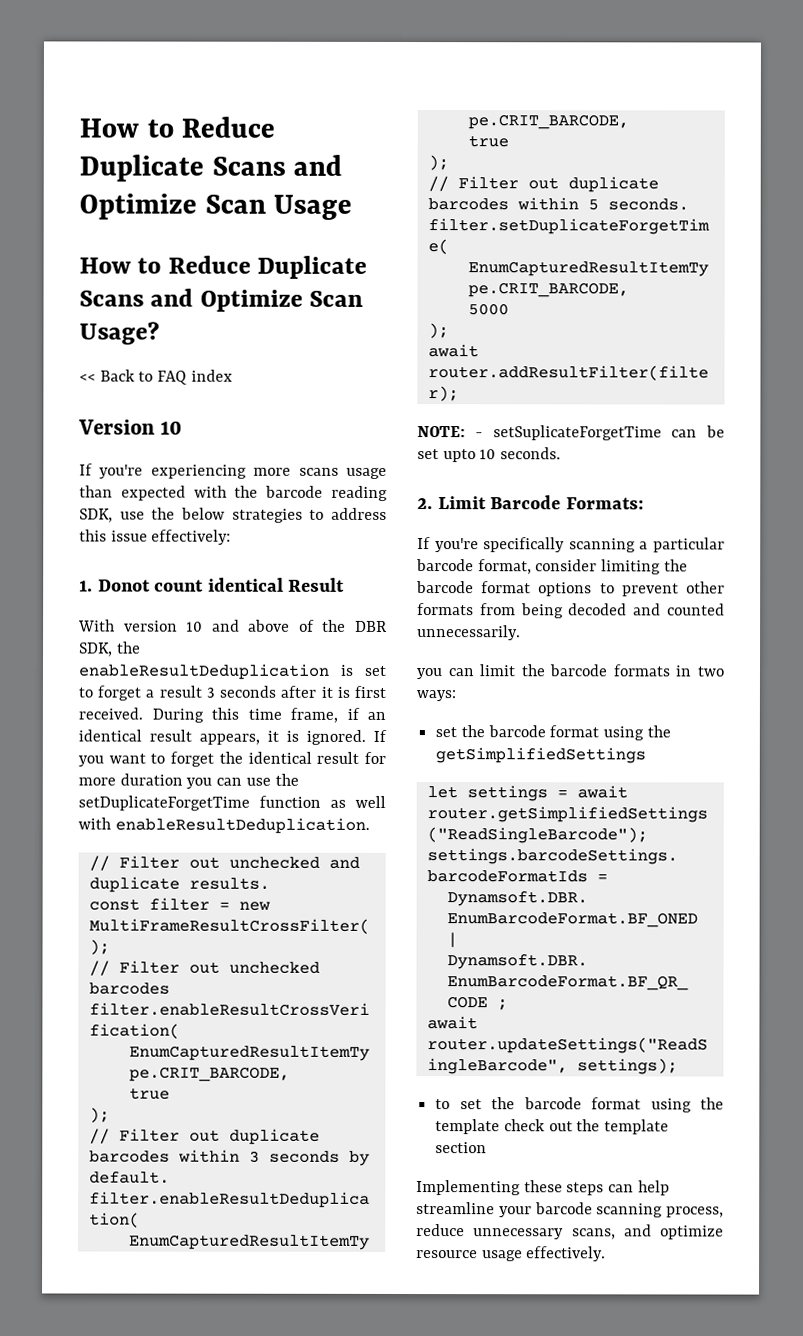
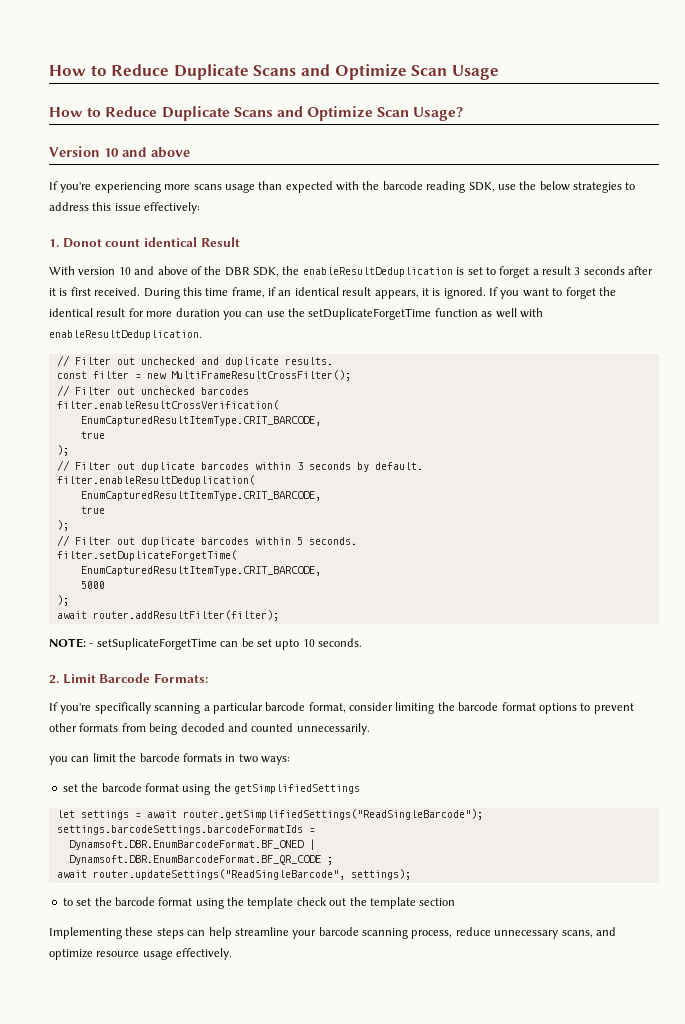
- << Back to FAQ index
- Version 10
+ Version 10 and above

